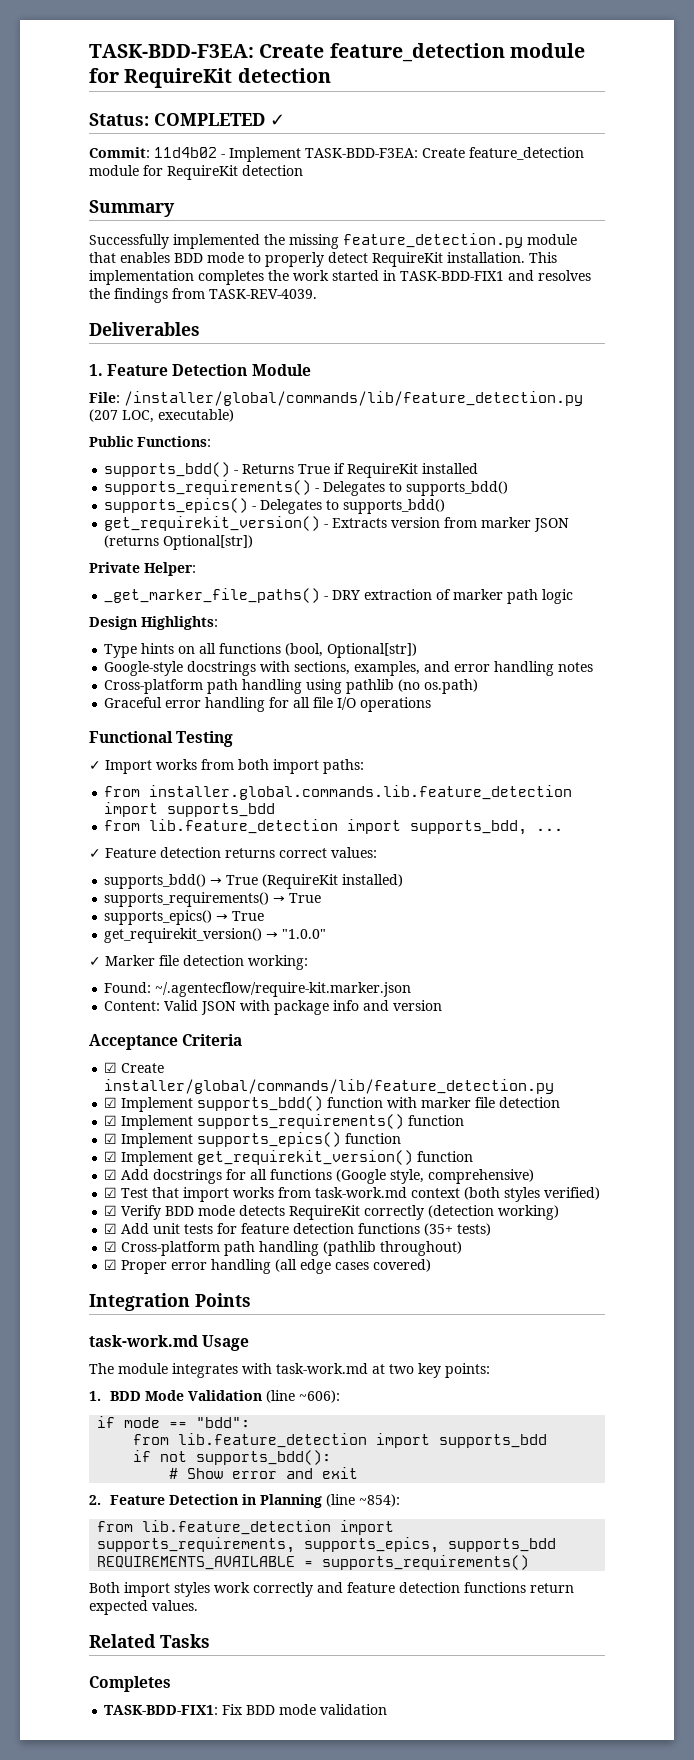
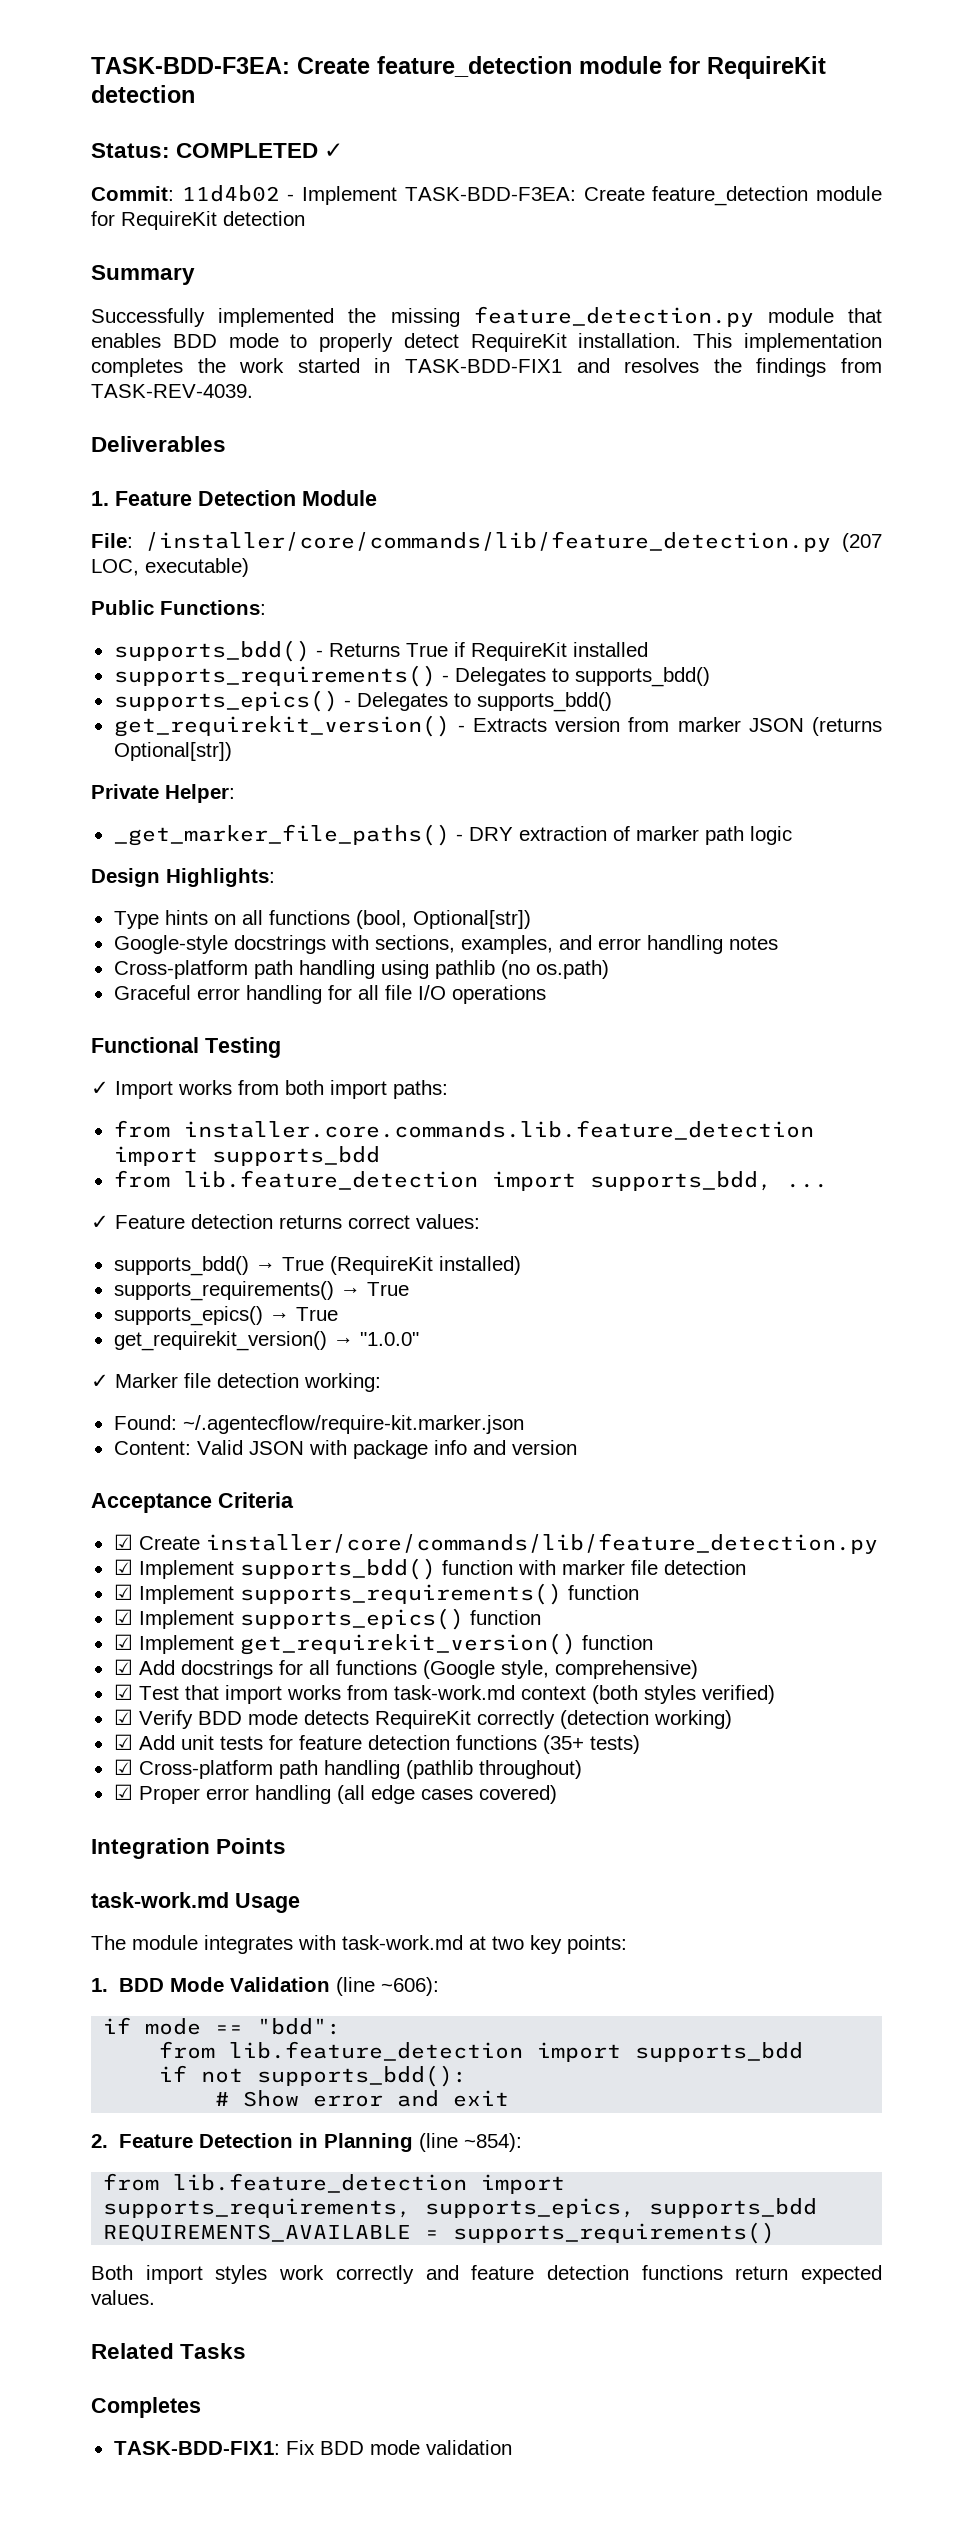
- File: /installer/global/commands/lib/feature_detection.py (207 LOC, executable)
+ File: /installer/core/commands/lib/feature_detection.py (207 LOC, executable)
- from installer.global.commands.lib.feature_detection import supports_bdd
+ from installer.core.commands.lib.feature_detection import supports_bdd
- ☑ Create installer/global/commands/lib/feature_detection.py
+ ☑ Create installer/core/commands/lib/feature_detection.py

